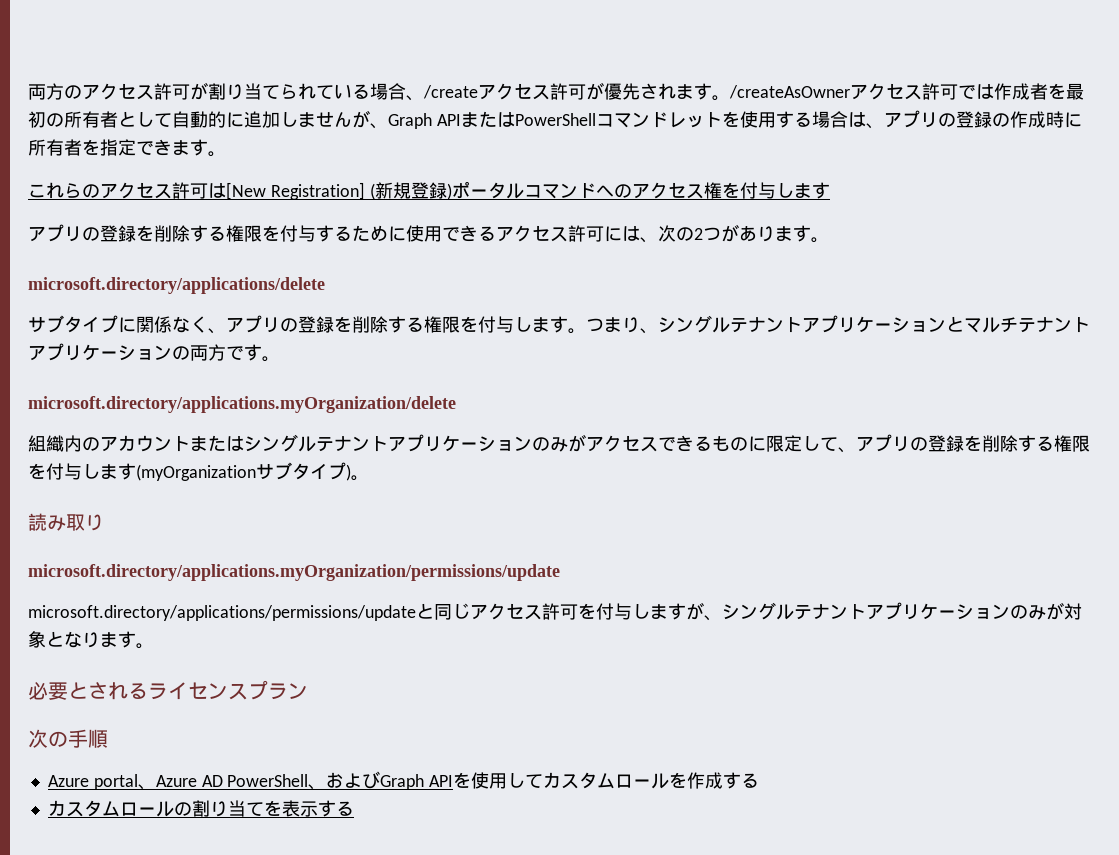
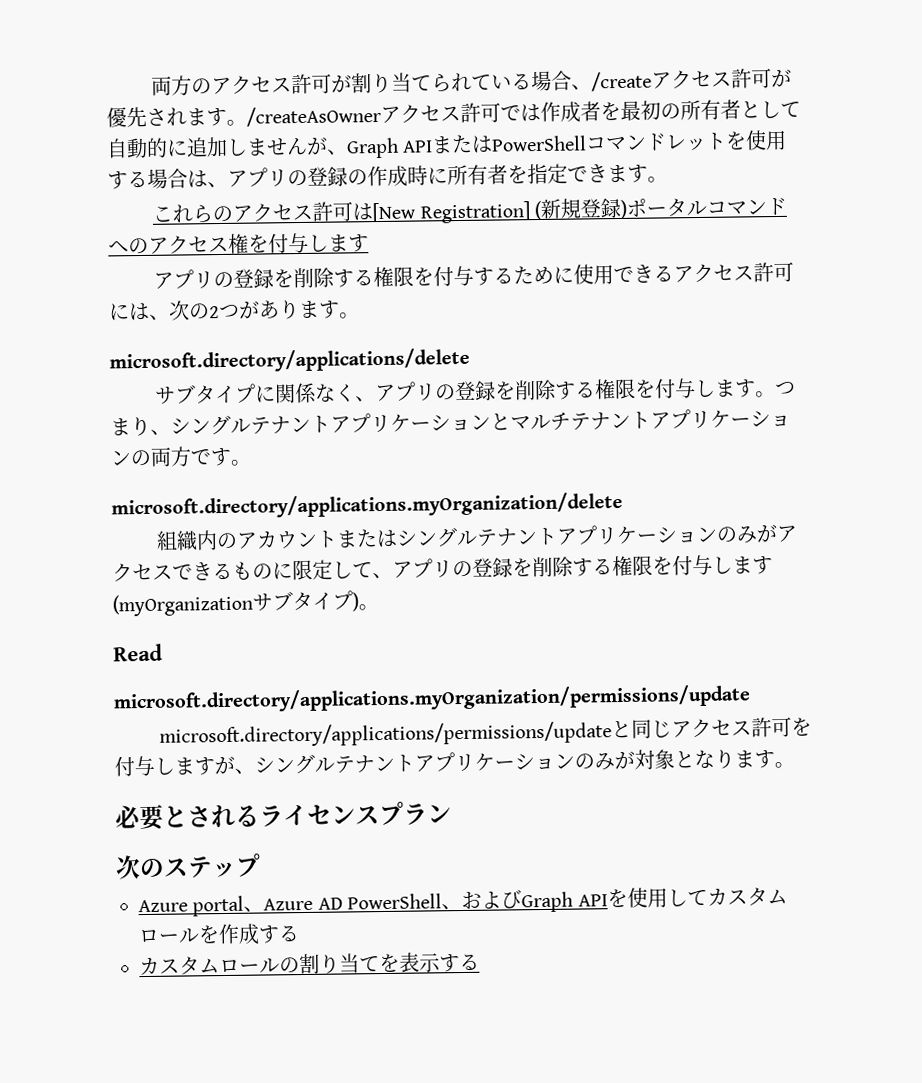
- 読み取り
+ Read
- 次の手順
+ 次のステップ

